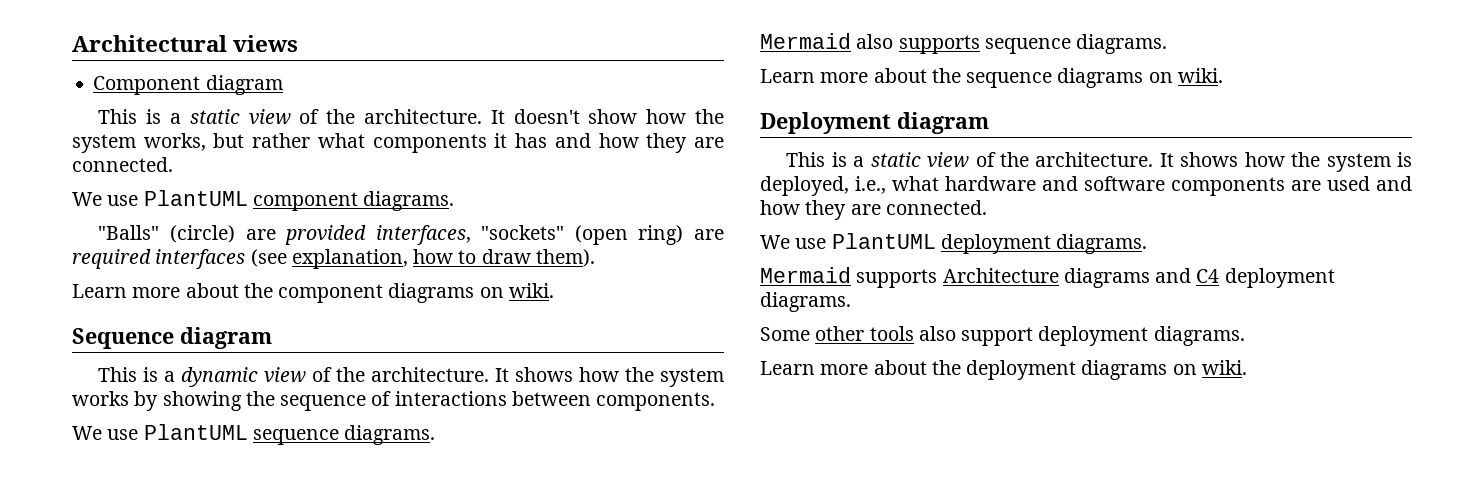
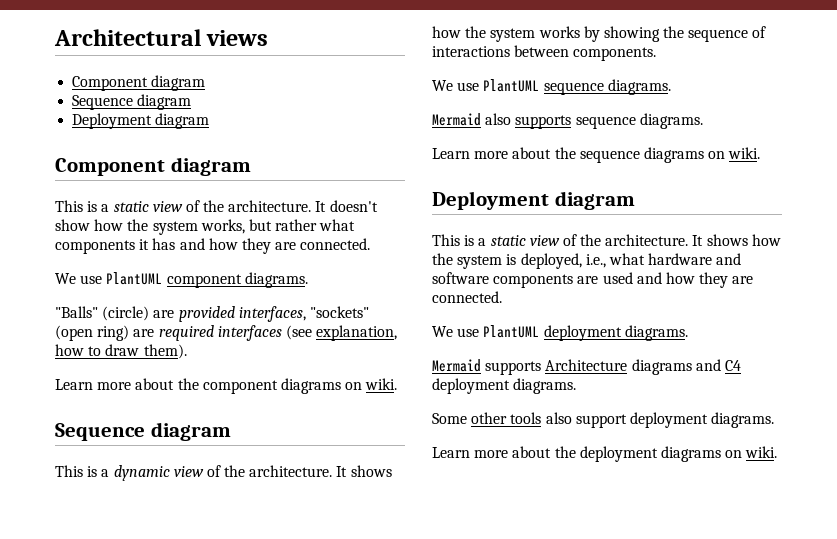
  Architectural views
+ Component diagram
+ Sequence diagram
+ Deployment diagram

